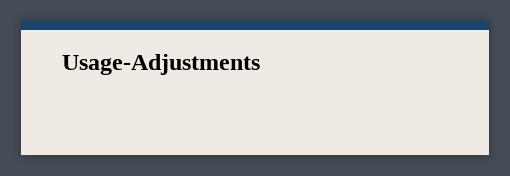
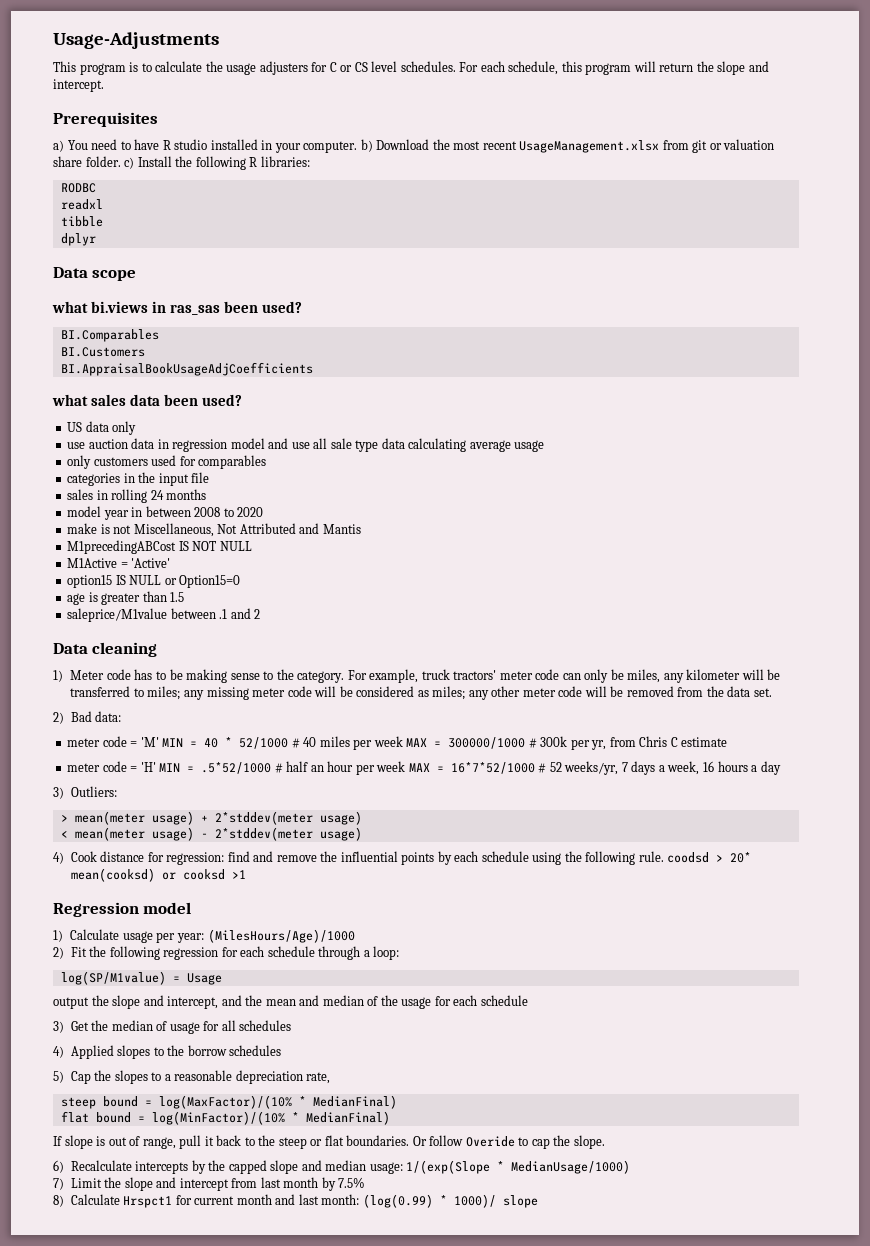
+ This program is to calculate the usage adjusters for C or CS level schedules. For each schedule, this program will return the slope and intercept.
+ Prerequisites
+ a) You need to have R studio installed in your computer. b) Download the most recent UsageManagement.xlsx from git or valuation share folder. c) Install the following R libraries:
+ RODBC
+ readxl
+ tibble
+ dplyr
+ Data scope
+ what bi.views in ras_sas been used?
+ BI.Comparables
+ BI.Customers
+ BI.AppraisalBookUsageAdjCoefficients
+ what sales data been used?
+ US data only
+ use auction data in regression model and use all sale type data calculating average usage
+ only customers used for comparables
+ categories in the input file
+ sales in rolling 24 months
+ model year in between 2008 to 2020
+ make is not Miscellaneous, Not Attributed and Mantis
+ M1precedingABCost IS NOT NULL
+ M1Active = 'Active'
+ option15 IS NULL or Option15=0
+ age is greater than 1.5
+ saleprice/M1value between .1 and 2
+ Data cleaning
+ 1) Meter code has to be making sense to the category. For example, truck tractors' meter code can only be miles, any kilometer will be transferred to miles; any missing meter code will be considered as miles; any other meter code will be removed from the data set.
+ 2) Bad data:
+ meter code = 'M' MIN = 40 * 52/1000 # 40 miles per week MAX = 300000/1000 # 300k per yr, from Chris C estimate
+ meter code = 'H' MIN = .5*52/1000 # half an hour per week MAX = 16*7*52/1000 # 52 weeks/yr, 7 days a week, 16 hours a day
+ 3) Outliers:
+ > mean(meter usage) + 2*stddev(meter usage)
+ < mean(meter usage) - 2*stddev(meter usage)
+ 4) Cook distance for regression: find and remove the influential points by each schedule using the following rule. coodsd > 20* mean(cooksd) or cooksd >1
+ Regression model
+ 1) Calculate usage per year: (MilesHours/Age)/1000
+ 2) Fit the following regression for each schedule through a loop:
+ log(SP/M1value) = Usage
+ output the slope and intercept, and the mean and median of the usage for each schedule
+ 3) Get the median of usage for all schedules
+ 4) Applied slopes to the borrow schedules
+ 5) Cap the slopes to a reasonable depreciation rate,
+ steep bound = log(MaxFactor)/(10% * MedianFinal)
+ flat bound = log(MinFactor)/(10% * MedianFinal)
+ If slope is out of range, pull it back to the steep or flat boundaries. Or follow Overide to cap the slope.
+ 6) Recalculate intercepts by the capped slope and median usage: 1/(exp(Slope * MedianUsage/1000)
+ 7) Limit the slope and intercept from last month by 7.5%
+ 8) Calculate Hrspct1 for current month and last month: (log(0.99) * 1000)/ slope

